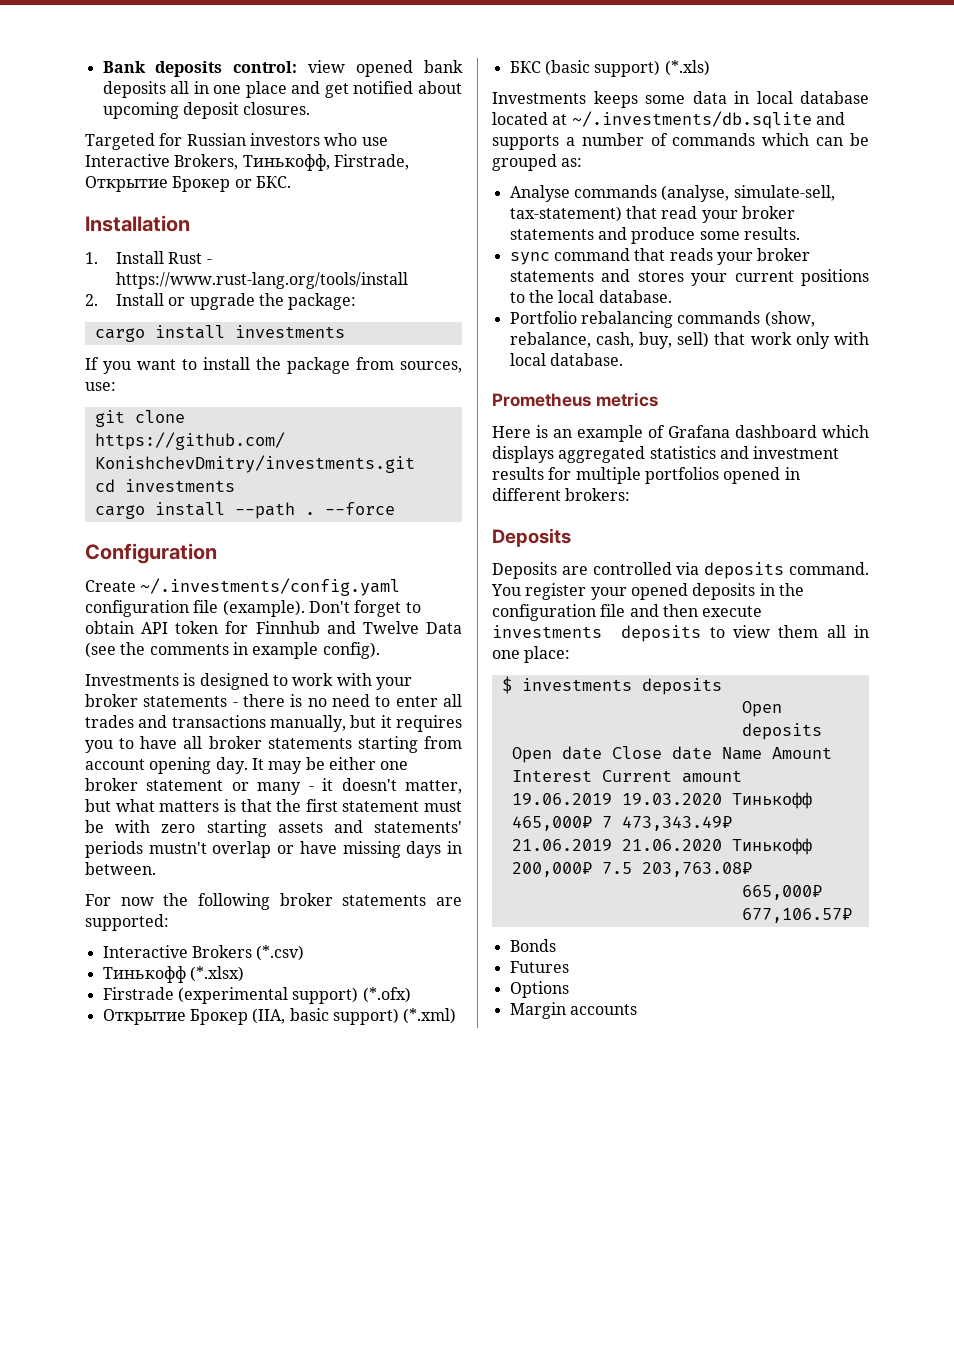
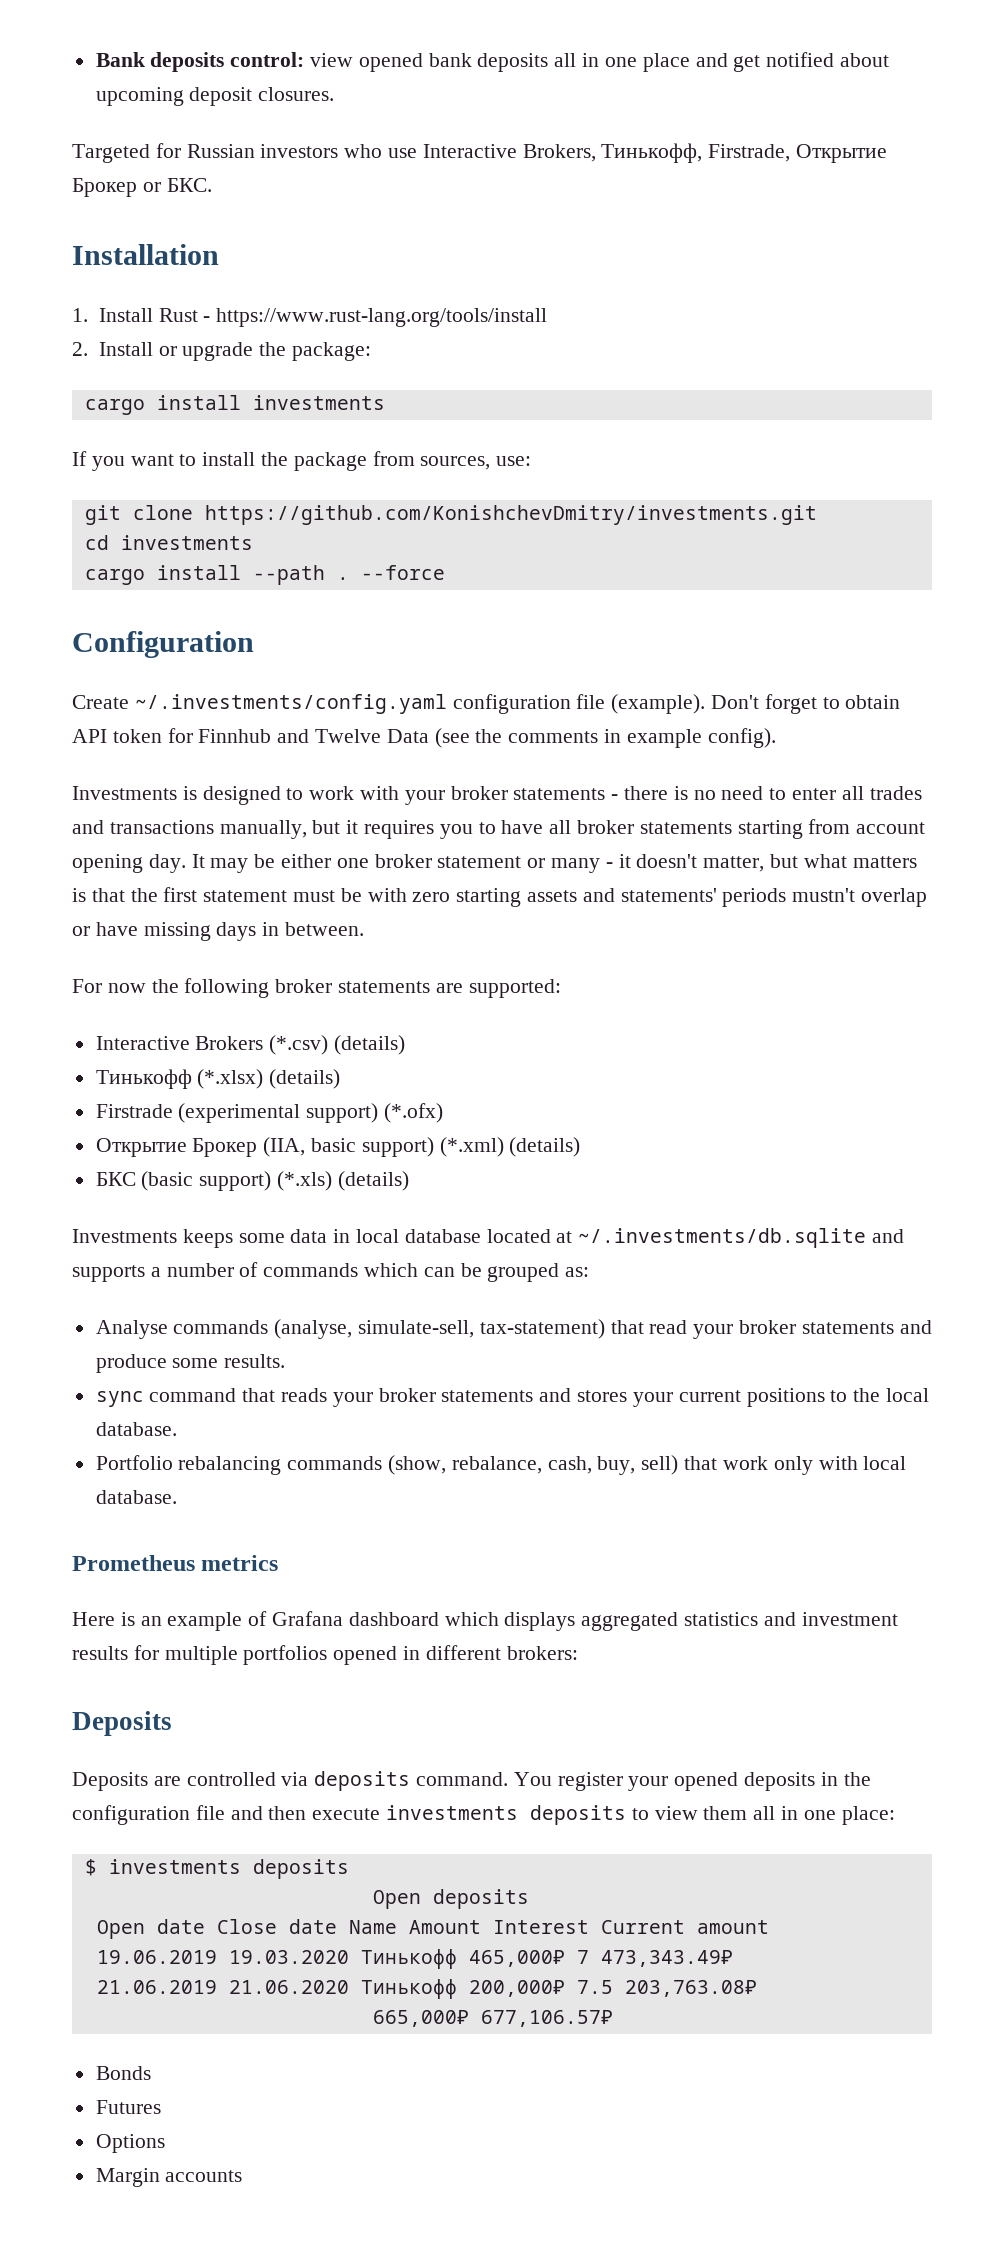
- Interactive Brokers (*.csv)
+ Interactive Brokers (*.csv) (details)
- Тинькофф (*.xlsx)
+ Тинькофф (*.xlsx) (details)
- Открытие Брокер (IIA, basic support) (*.xml)
+ Открытие Брокер (IIA, basic support) (*.xml) (details)
- БКС (basic support) (*.xls)
+ БКС (basic support) (*.xls) (details)

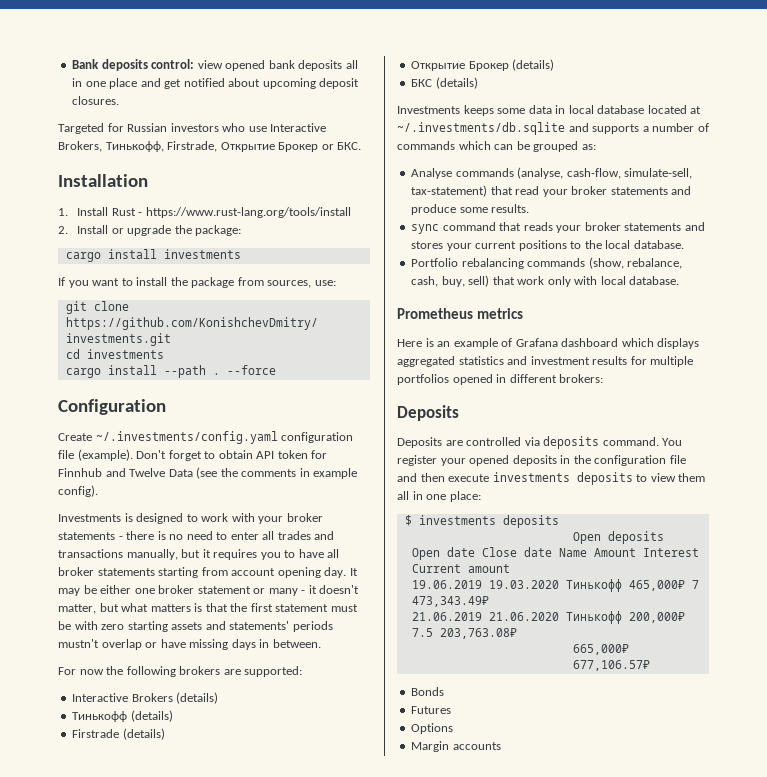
- For now the following broker statements are supported:
+ For now the following brokers are supported:
- Interactive Brokers (*.csv) (details)
+ Interactive Brokers (details)
- Тинькофф (*.xlsx) (details)
+ Тинькофф (details)
- Firstrade (experimental support) (*.ofx)
- Открытие Брокер (IIA, basic support) (*.xml) (details)
+ Firstrade (details)
+ Открытие Брокер (details)
- БКС (basic support) (*.xls) (details)
+ БКС (details)
- Analyse commands (analyse, simulate-sell, tax-statement) that read your broker statements and produce some results.
+ Analyse commands (analyse, cash-flow, simulate-sell, tax-statement) that read your broker statements and produce some results.

